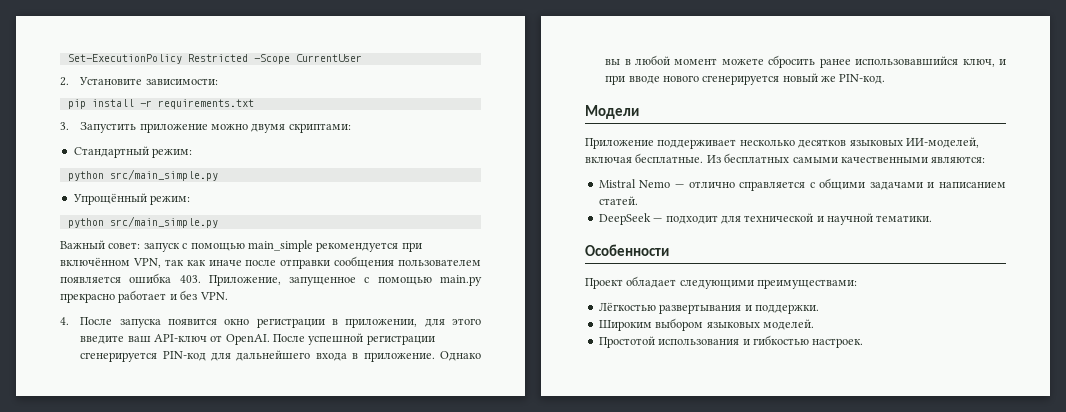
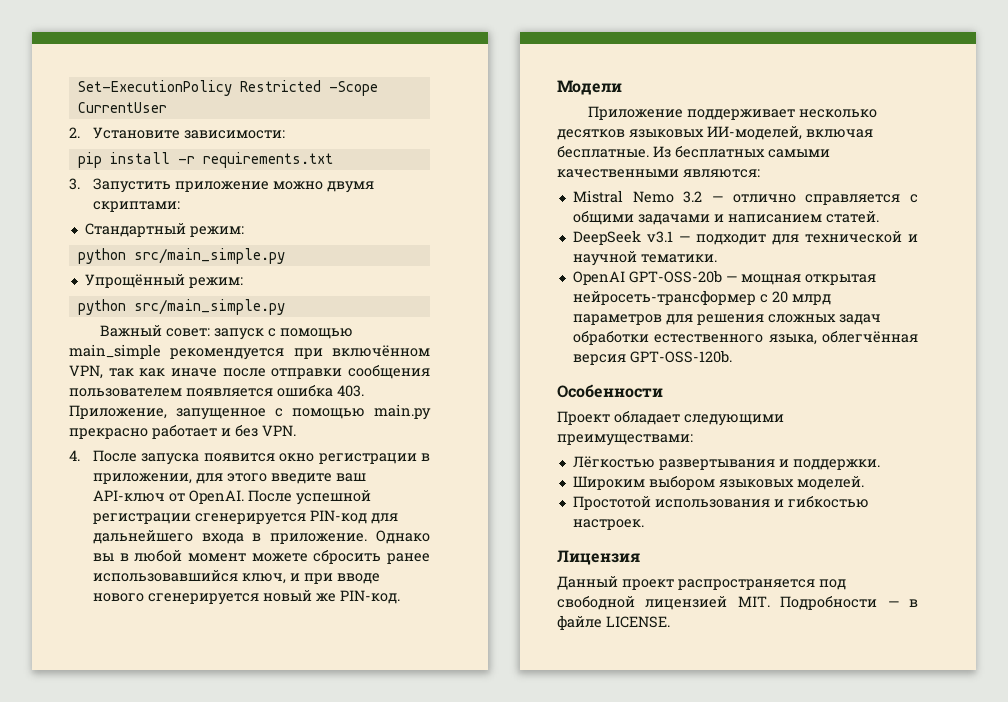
- Mistral Nemo — отлично справляется с общими задачами и написанием статей.
+ Mistral Nemo 3.2 — отлично справляется с общими задачами и написанием статей.
- DeepSeek — подходит для технической и научной тематики.
+ DeepSeek v3.1 — подходит для технической и научной тематики.
+ OpenAI GPT-OSS-20b — мощная открытая нейросеть-трансформер с 20 млрд параметров для решения сложных задач обработки естественного языка, облегчённая версия GPT-OSS-120b.
+ Лицензия
+ Данный проект распространяется под свободной лицензией MIT. Подробности — в файле LICENSE.

